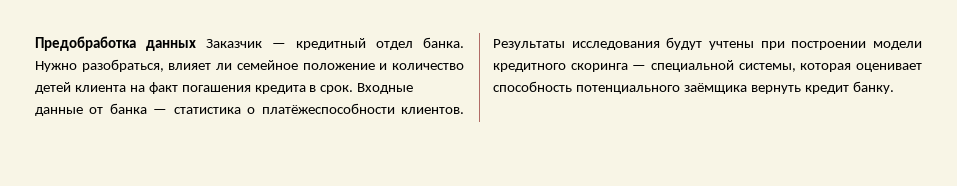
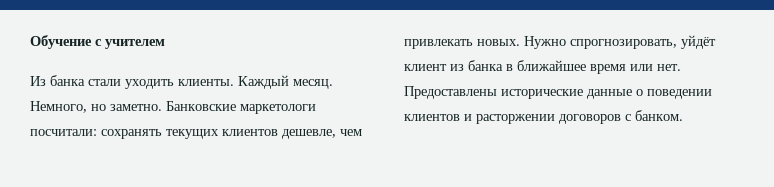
- Предобработка данных Заказчик — кредитный отдел банка. Нужно разобраться, влияет ли семейное положение и количество детей клиента на факт погашения кредита в срок. Входные данные от банка — статистика о платёжеспособности клиентов. Результаты исследования будут учтены при построении модели кредитного скоринга — специальной системы, которая оценивает способность потенциального заёмщика вернуть кредит банку.
+ Обучение с учителем
+ Из банка стали уходить клиенты. Каждый месяц. Немного, но заметно. Банковские маркетологи посчитали: сохранять текущих клиентов дешевле, чем привлекать новых. Нужно спрогнозировать, уйдёт клиент из банка в ближайшее время или нет. Предоставлены исторические данные о поведении клиентов и расторжении договоров с банком.

